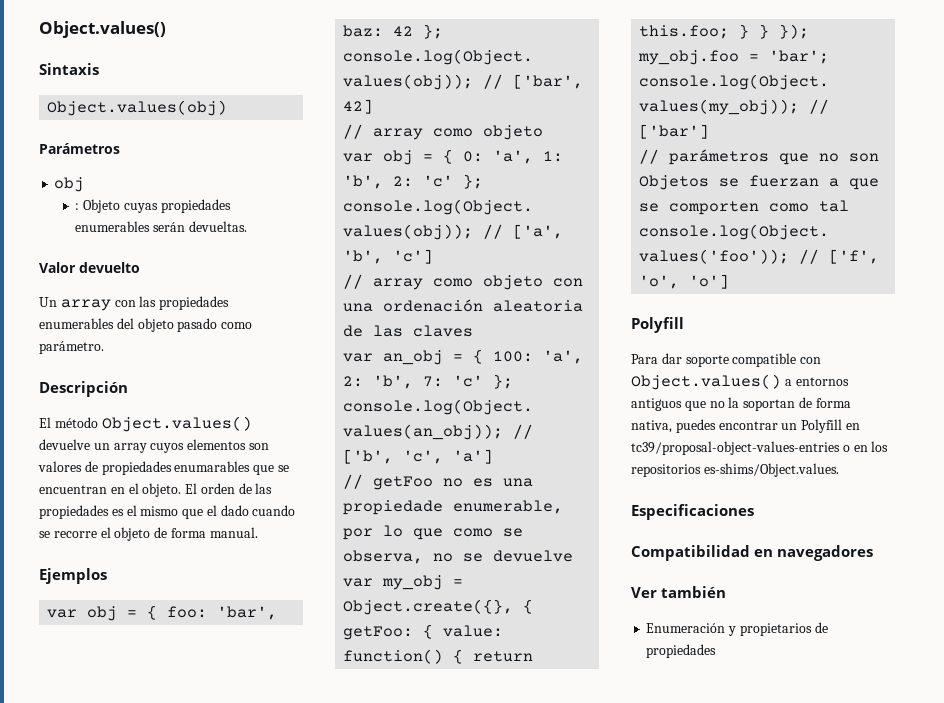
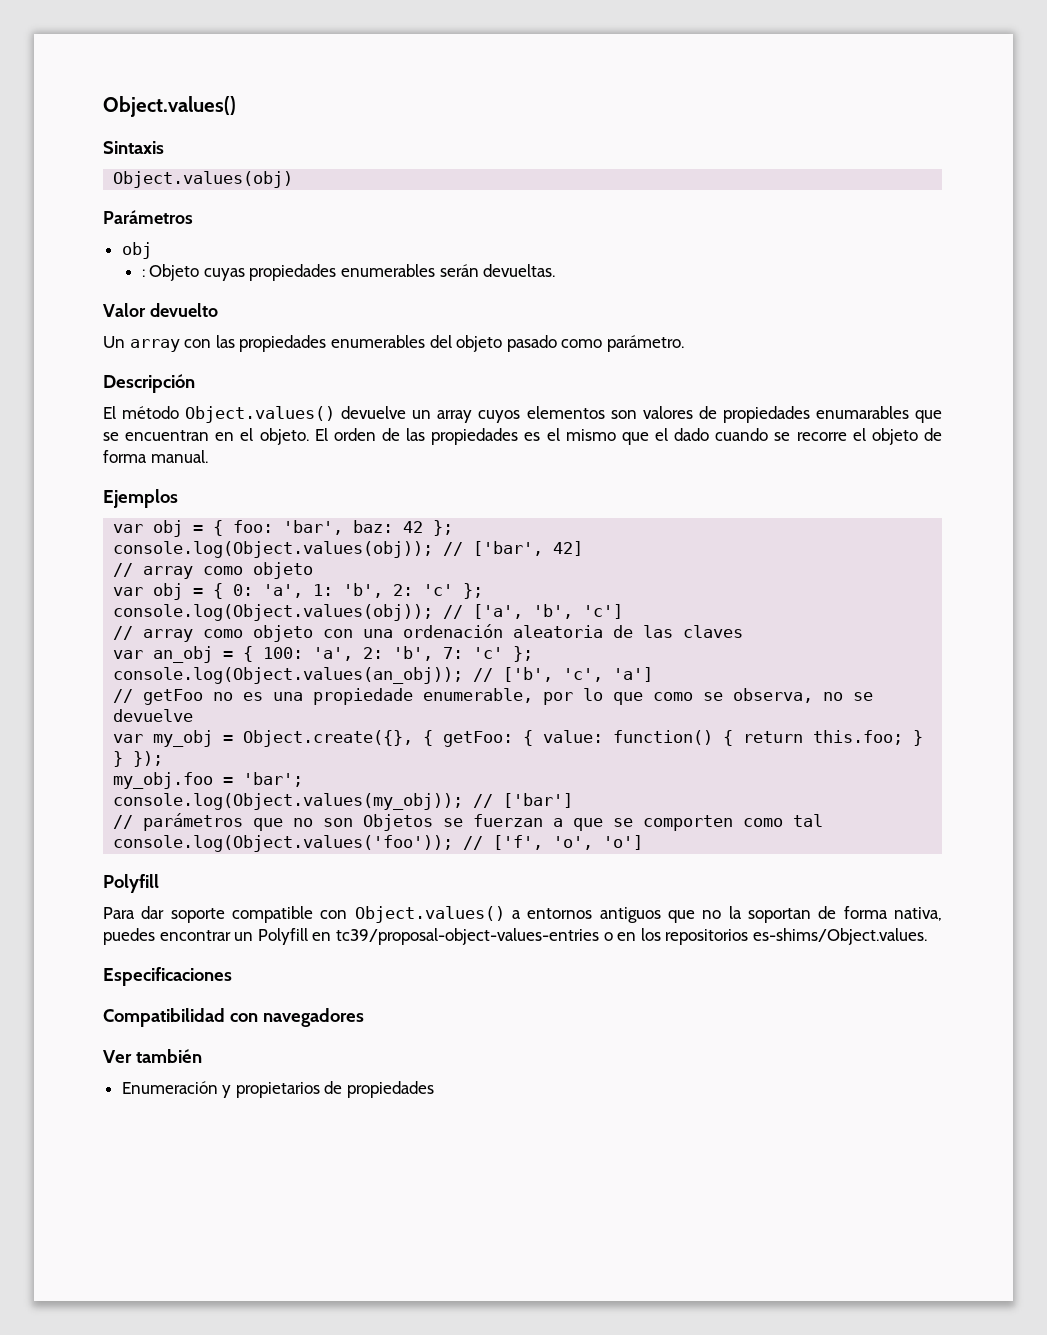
- Compatibilidad en navegadores
+ Compatibilidad con navegadores

